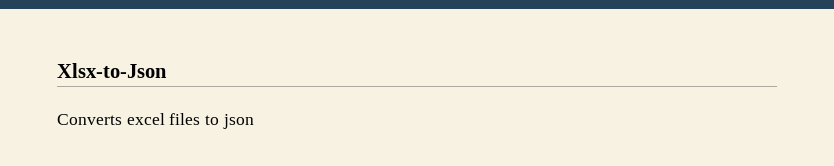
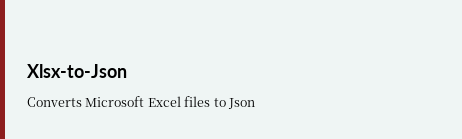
- Converts excel files to json
+ Converts Microsoft Excel files to Json

